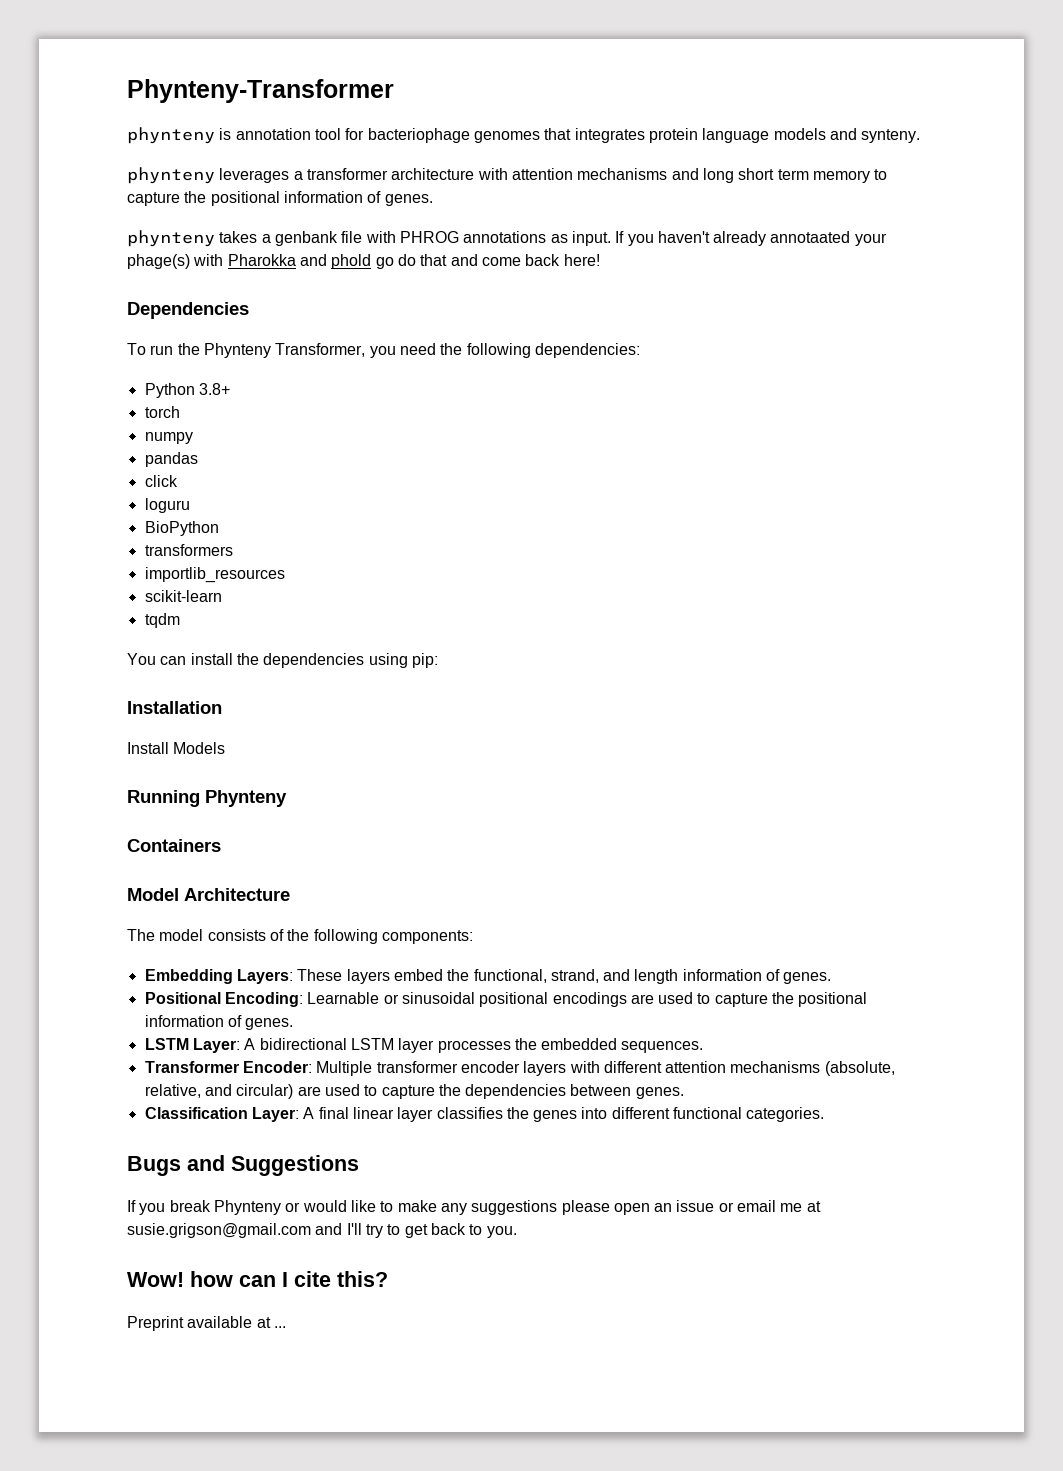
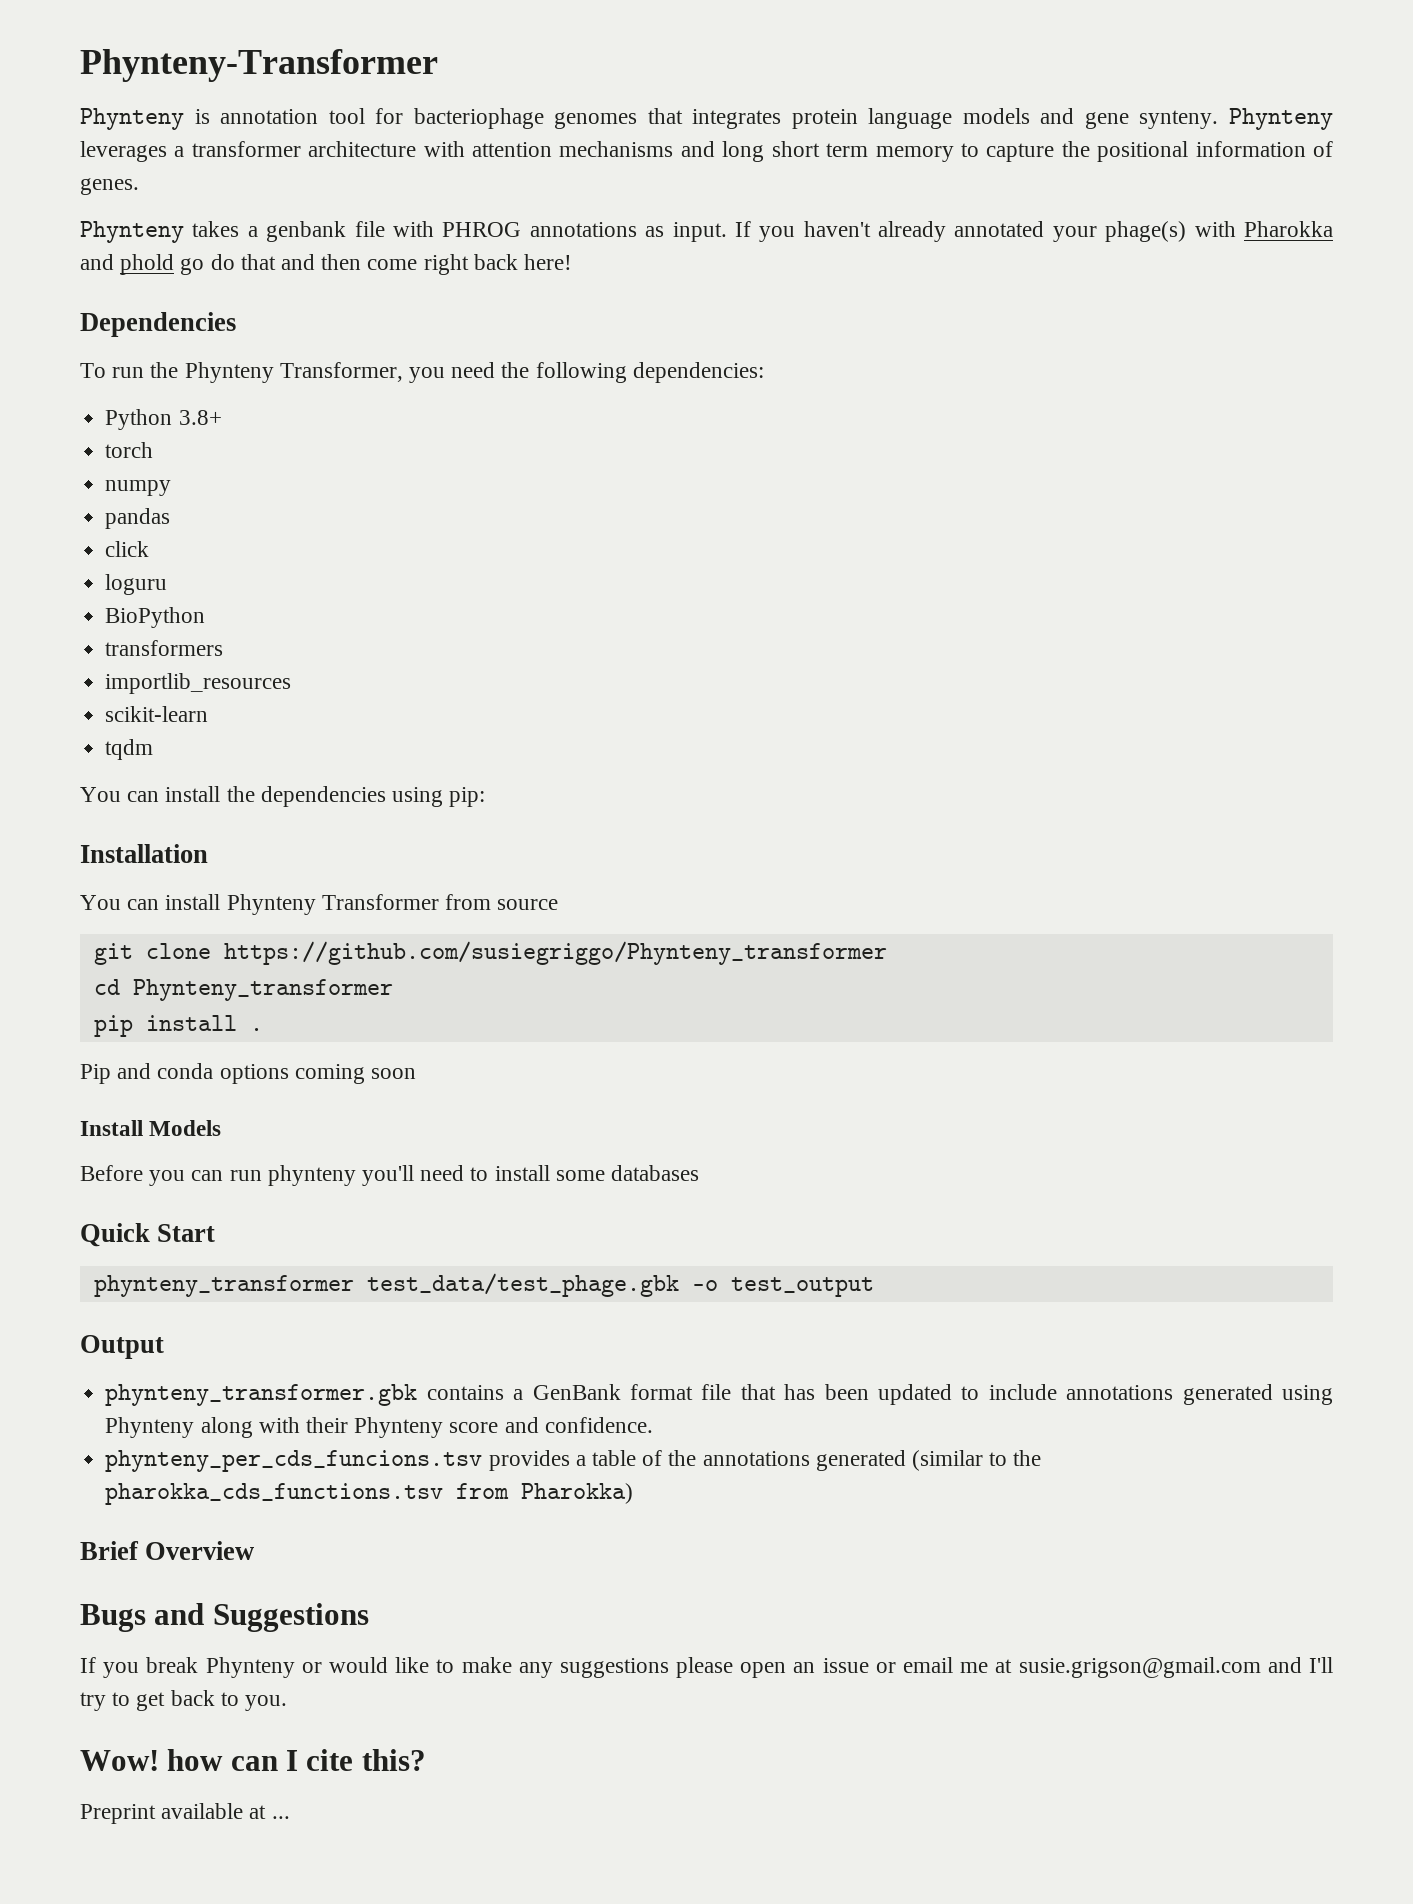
- phynteny is annotation tool for bacteriophage genomes that integrates protein language models and synteny.
- phynteny leverages a transformer architecture with attention mechanisms and long short term memory to capture the positional information of genes.
+ Phynteny is annotation tool for bacteriophage genomes that integrates protein language models and gene synteny. Phynteny leverages a transformer architecture with attention mechanisms and long short term memory to capture the positional information of genes.
- phynteny takes a genbank file with PHROG annotations as input.
+ Phynteny takes a genbank file with PHROG annotations as input.
- If you haven't already annotaated your phage(s) with Pharokka and phold go do that and come back here!
+ If you haven't already annotated your phage(s) with Pharokka and phold go do that and then come right back here!
+ You can install Phynteny Transformer from source
+ git clone https://github.com/susiegriggo/Phynteny_transformer
+ cd Phynteny_transformer
+ pip install .
+ Pip and conda options coming soon
  Install Models
- Running Phynteny
- Containers
- Model Architecture
- The model consists of the following components:
- Embedding Layers: These layers embed the functional, strand, and length information of genes.
- Positional Encoding: Learnable or sinusoidal positional encodings are used to capture the positional information of genes.
- LSTM Layer: A bidirectional LSTM layer processes the embedded sequences.
- Transformer Encoder: Multiple transformer encoder layers with different attention mechanisms (absolute, relative, and circular) are used to capture the dependencies between genes.
- Classification Layer: A final linear layer classifies the genes into different functional categories.
+ Before you can run phynteny you'll need to install some databases
+ Quick Start
+ phynteny_transformer test_data/test_phage.gbk -o test_output
+ Output
+ phynteny_transformer.gbk contains a GenBank format file that has been updated to include annotations generated using Phynteny along with their Phynteny score and confidence.
+ phynteny_per_cds_funcions.tsv provides a table of the annotations generated (similar to the pharokka_cds_functions.tsv from Pharokka)
+ Brief Overview

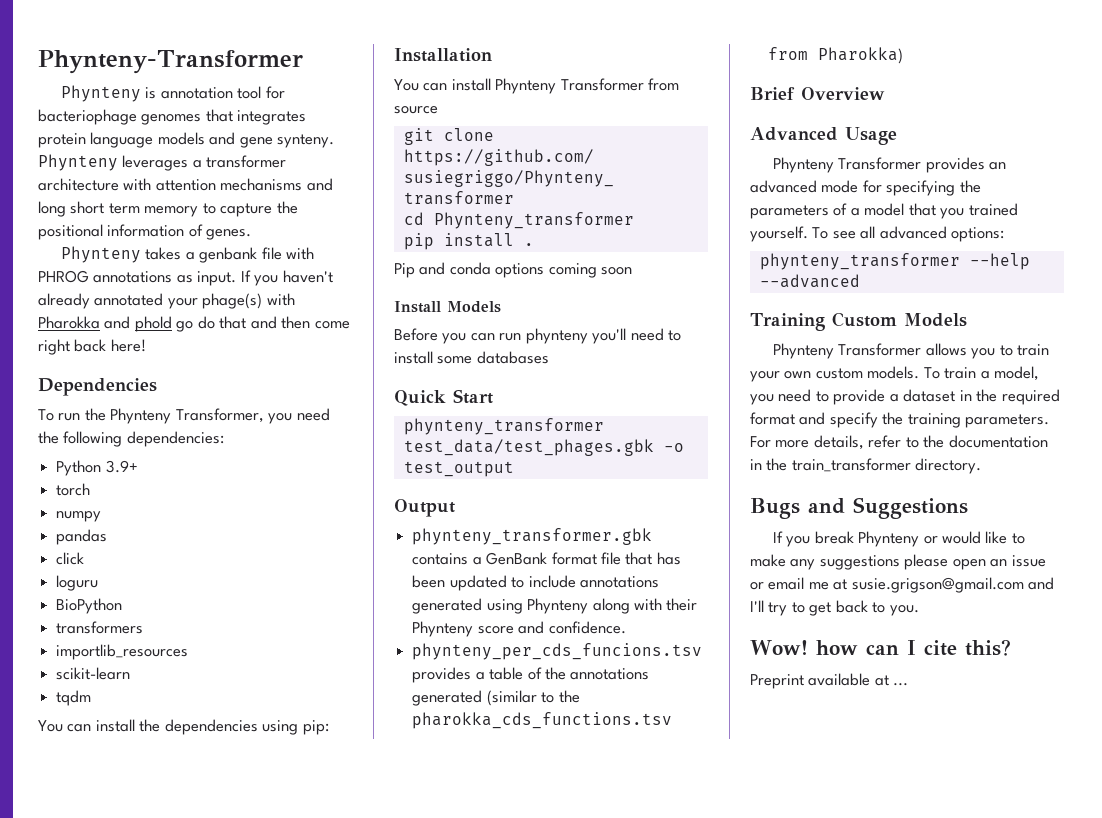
- Python 3.8+
+ Python 3.9+
- phynteny_transformer test_data/test_phage.gbk -o test_output
+ phynteny_transformer test_data/test_phages.gbk -o test_output
+ Advanced Usage
+ Phynteny Transformer provides an advanced mode for specifying the parameters of a model that you trained yourself. To see all advanced options:
+ phynteny_transformer --help --advanced
+ Training Custom Models
+ Phynteny Transformer allows you to train your own custom models. To train a model, you need to provide a dataset in the required format and specify the training parameters. For more details, refer to the documentation in the train_transformer directory.

